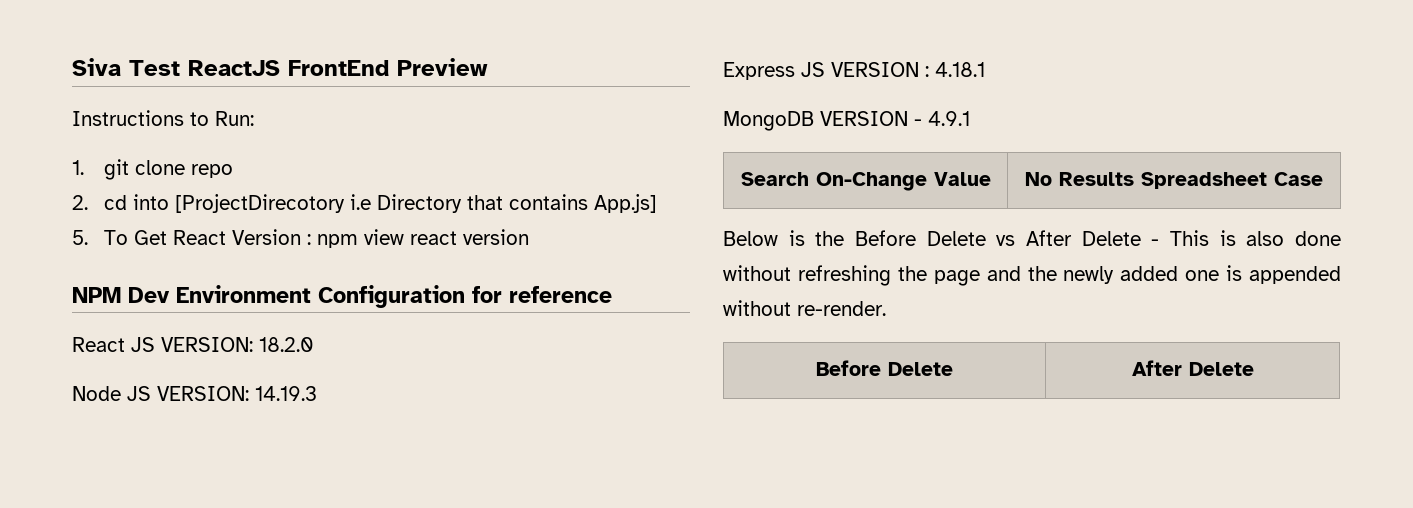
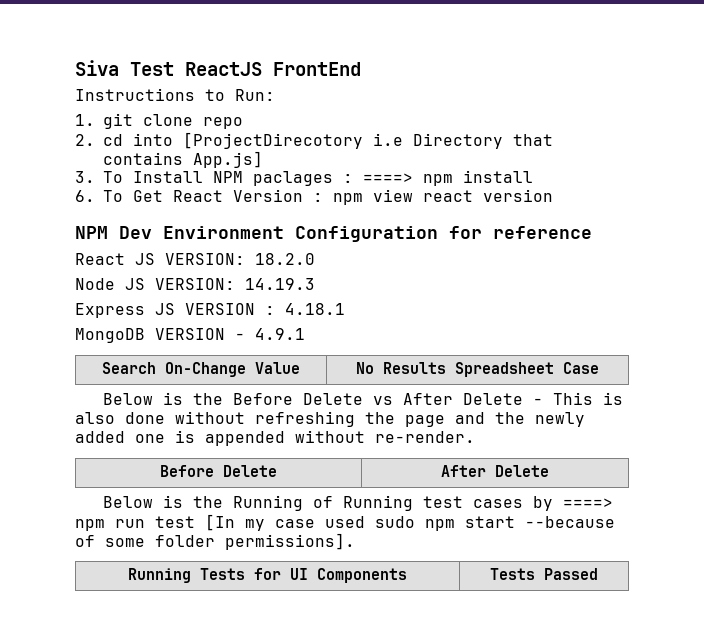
- Siva Test ReactJS FrontEnd Preview
+ Siva Test ReactJS FrontEnd
- 5. To Get React Version : npm view react version
+ 3. To Install NPM paclages : ====> npm install
+ 6. To Get React Version : npm view react version
+ Below is the Running of Running test cases by ====> npm run test [In my case used sudo npm start --because of some folder permissions].
+ Running Tests for UI Components | Tests Passed

